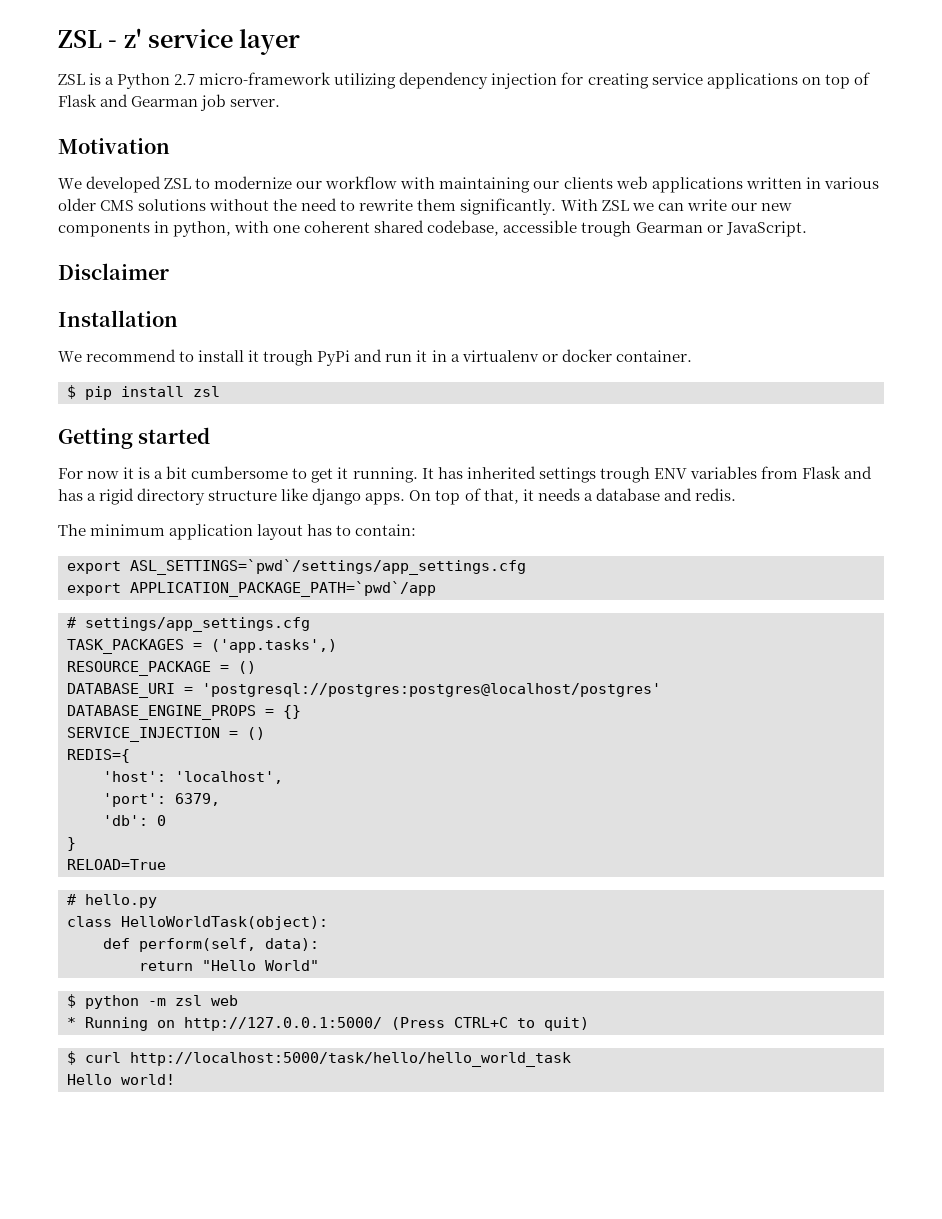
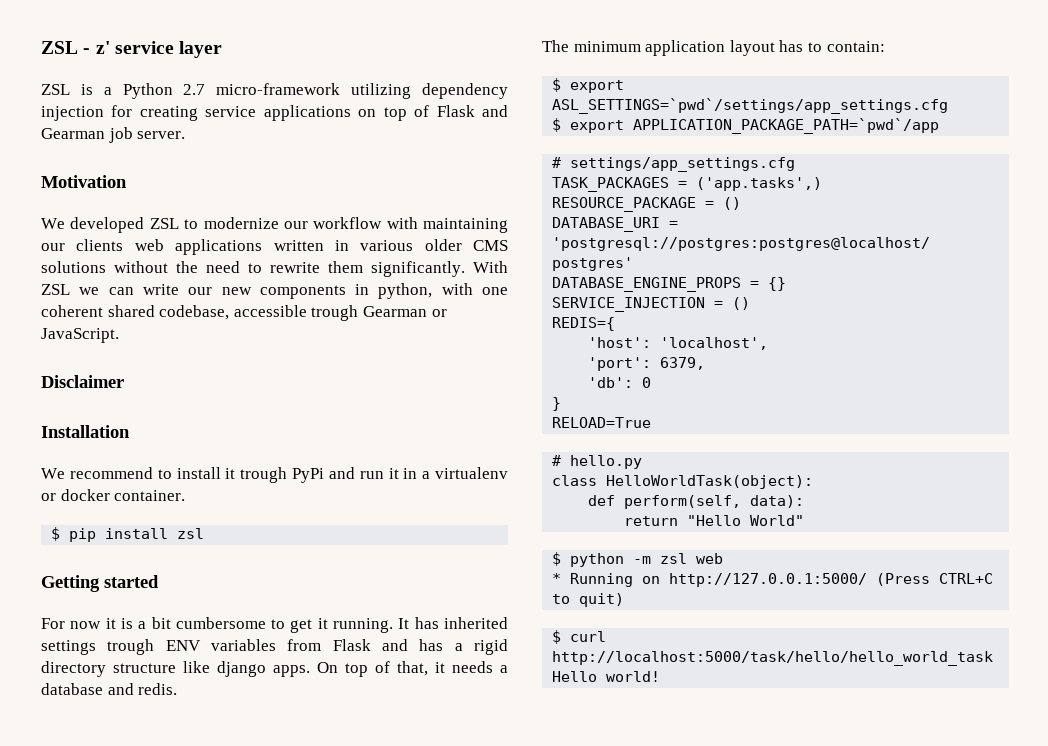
- export ASL_SETTINGS=`pwd`/settings/app_settings.cfg
+ $ export ASL_SETTINGS=`pwd`/settings/app_settings.cfg
- export APPLICATION_PACKAGE_PATH=`pwd`/app
+ $ export APPLICATION_PACKAGE_PATH=`pwd`/app

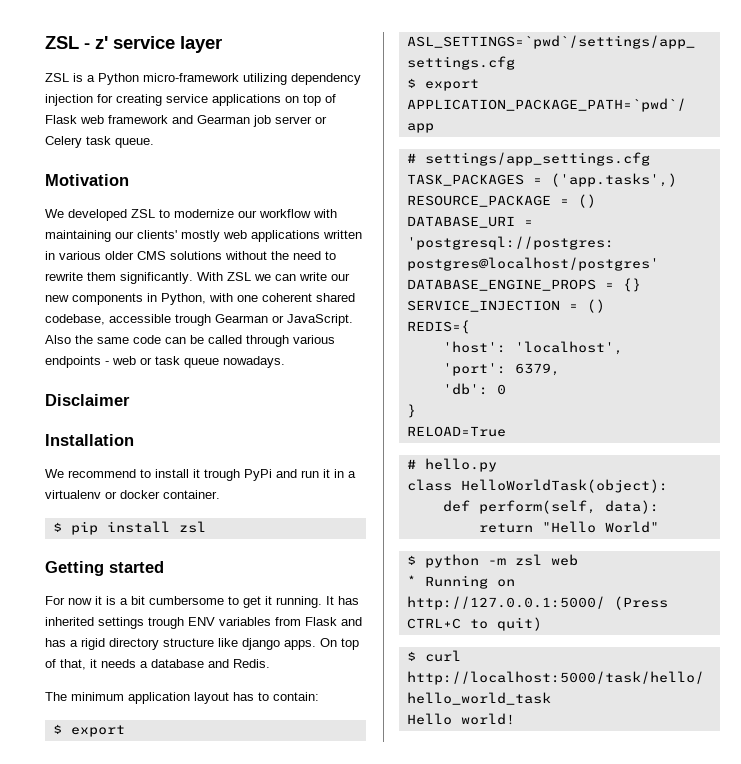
- ZSL is a Python 2.7 micro-framework utilizing dependency injection for creating service applications on top of Flask and Gearman job server.
+ ZSL is a Python micro-framework utilizing dependency injection for creating service applications on top of Flask web framework and Gearman job server or Celery task queue.
- We developed ZSL to modernize our workflow with maintaining our clients web applications written in various older CMS solutions without the need to rewrite them significantly.
+ We developed ZSL to modernize our workflow with maintaining our clients' mostly web applications written in various older CMS solutions without the need to rewrite them significantly.
- With ZSL we can write our new components in python, with one coherent shared codebase, accessible trough Gearman or JavaScript.
+ With ZSL we can write our new components in Python, with one coherent shared codebase, accessible trough Gearman or JavaScript. Also the same code can be called through various endpoints - web or task queue nowadays.
- On top of that, it needs a database and redis.
+ On top of that, it needs a database and Redis.

